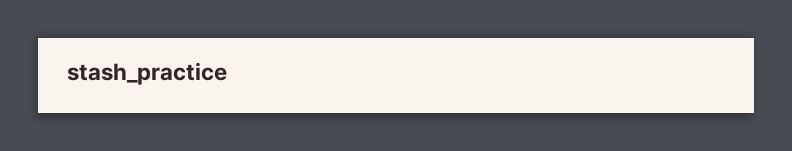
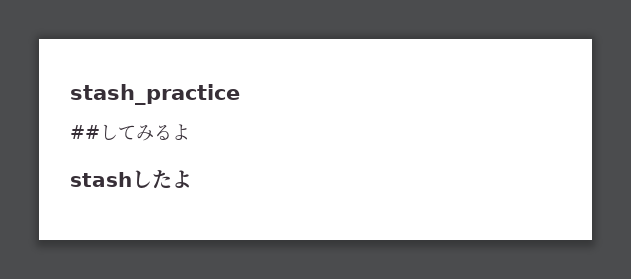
+ ##してみるよ
+ stashしたよ

